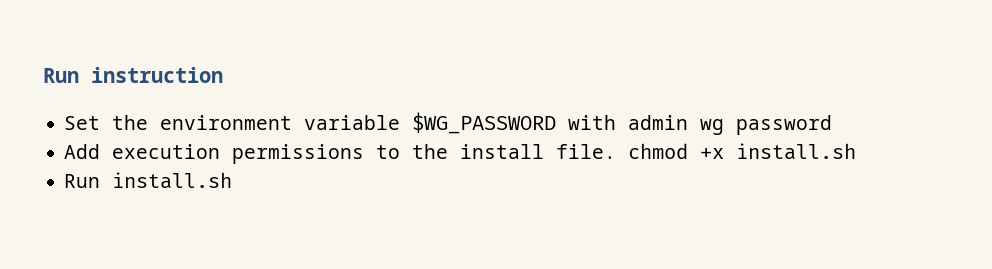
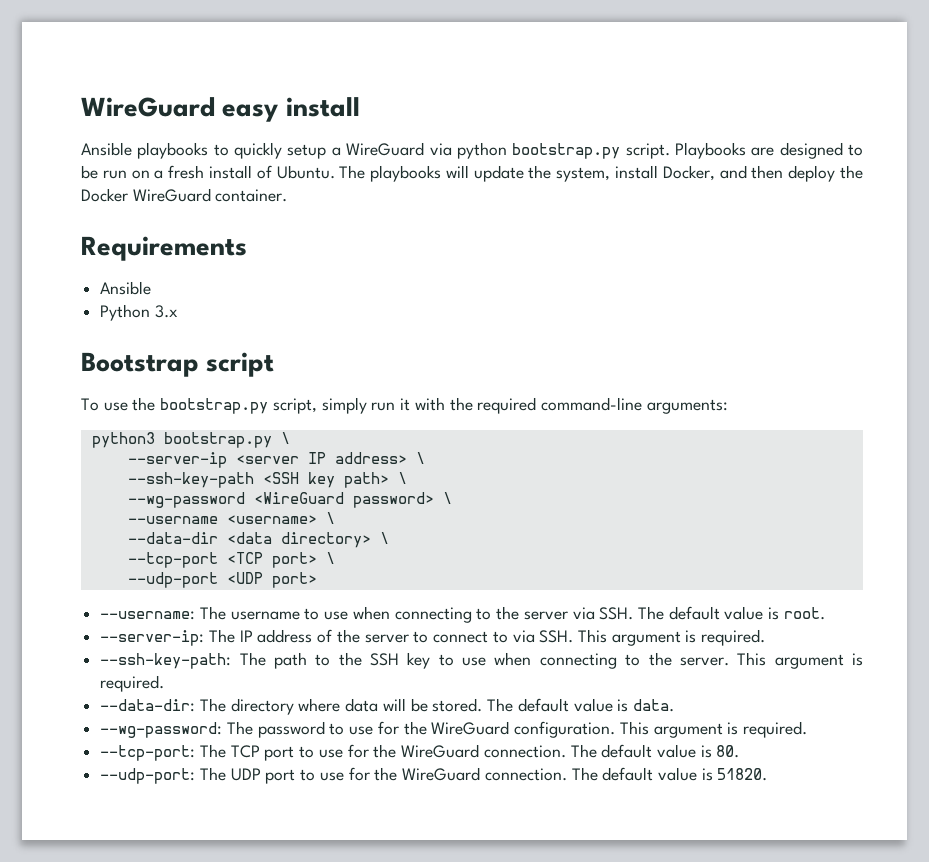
- Run instruction
- Set the environment variable $WG_PASSWORD with admin wg password
- Add execution permissions to the install file. chmod +x install.sh
- Run install.sh
+ WireGuard easy install
+ Ansible playbooks to quickly setup a WireGuard via python bootstrap.py script. Playbooks are designed to be run on a fresh install of Ubuntu. The playbooks will update the system, install Docker, and then deploy the Docker WireGuard container.
+ Requirements
+ Ansible
+ Python 3.x
+ Bootstrap script
+ To use the bootstrap.py script, simply run it with the required command-line arguments:
+ python3 bootstrap.py \
+ --server-ip <server IP address> \
+ --ssh-key-path <SSH key path> \
+ --wg-password <WireGuard password> \
+ --username <username> \
+ --data-dir <data directory> \
+ --tcp-port <TCP port> \
+ --udp-port <UDP port>
+ --username: The username to use when connecting to the server via SSH. The default value is root.
+ --server-ip: The IP address of the server to connect to via SSH. This argument is required.
+ --ssh-key-path: The path to the SSH key to use when connecting to the server. This argument is required.
+ --data-dir: The directory where data will be stored. The default value is data.
+ --wg-password: The password to use for the WireGuard configuration. This argument is required.
+ --tcp-port: The TCP port to use for the WireGuard connection. The default value is 80.
+ --udp-port: The UDP port to use for the WireGuard connection. The default value is 51820.

